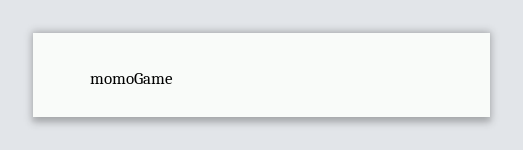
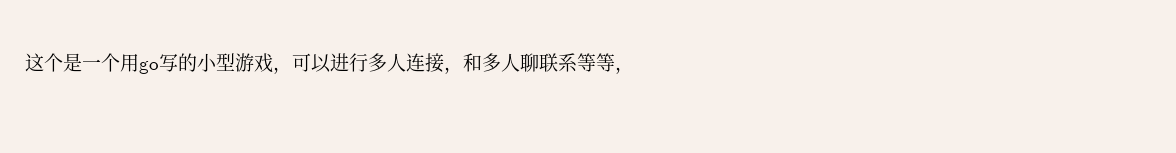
- momoGame
+ 这个是一个用go写的小型游戏，可以进行多人连接，和多人聊联系等等，

